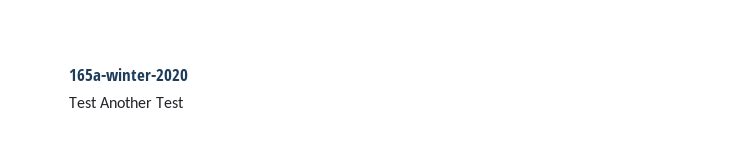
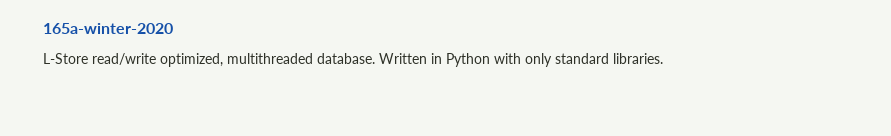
- Test Another Test
+ L-Store read/write optimized, multithreaded database. Written in Python with only standard libraries.

